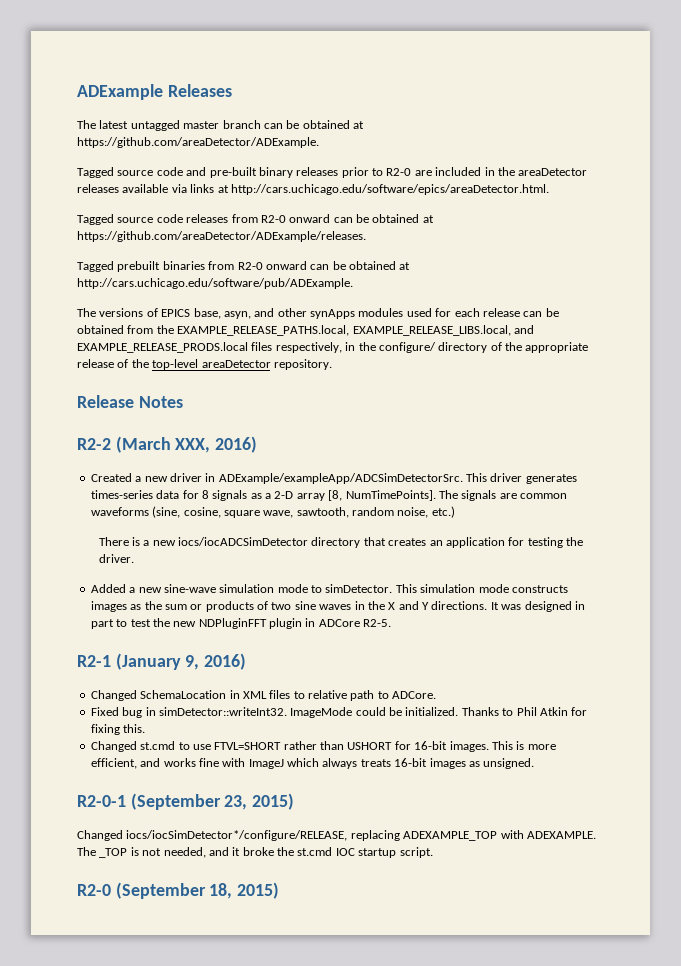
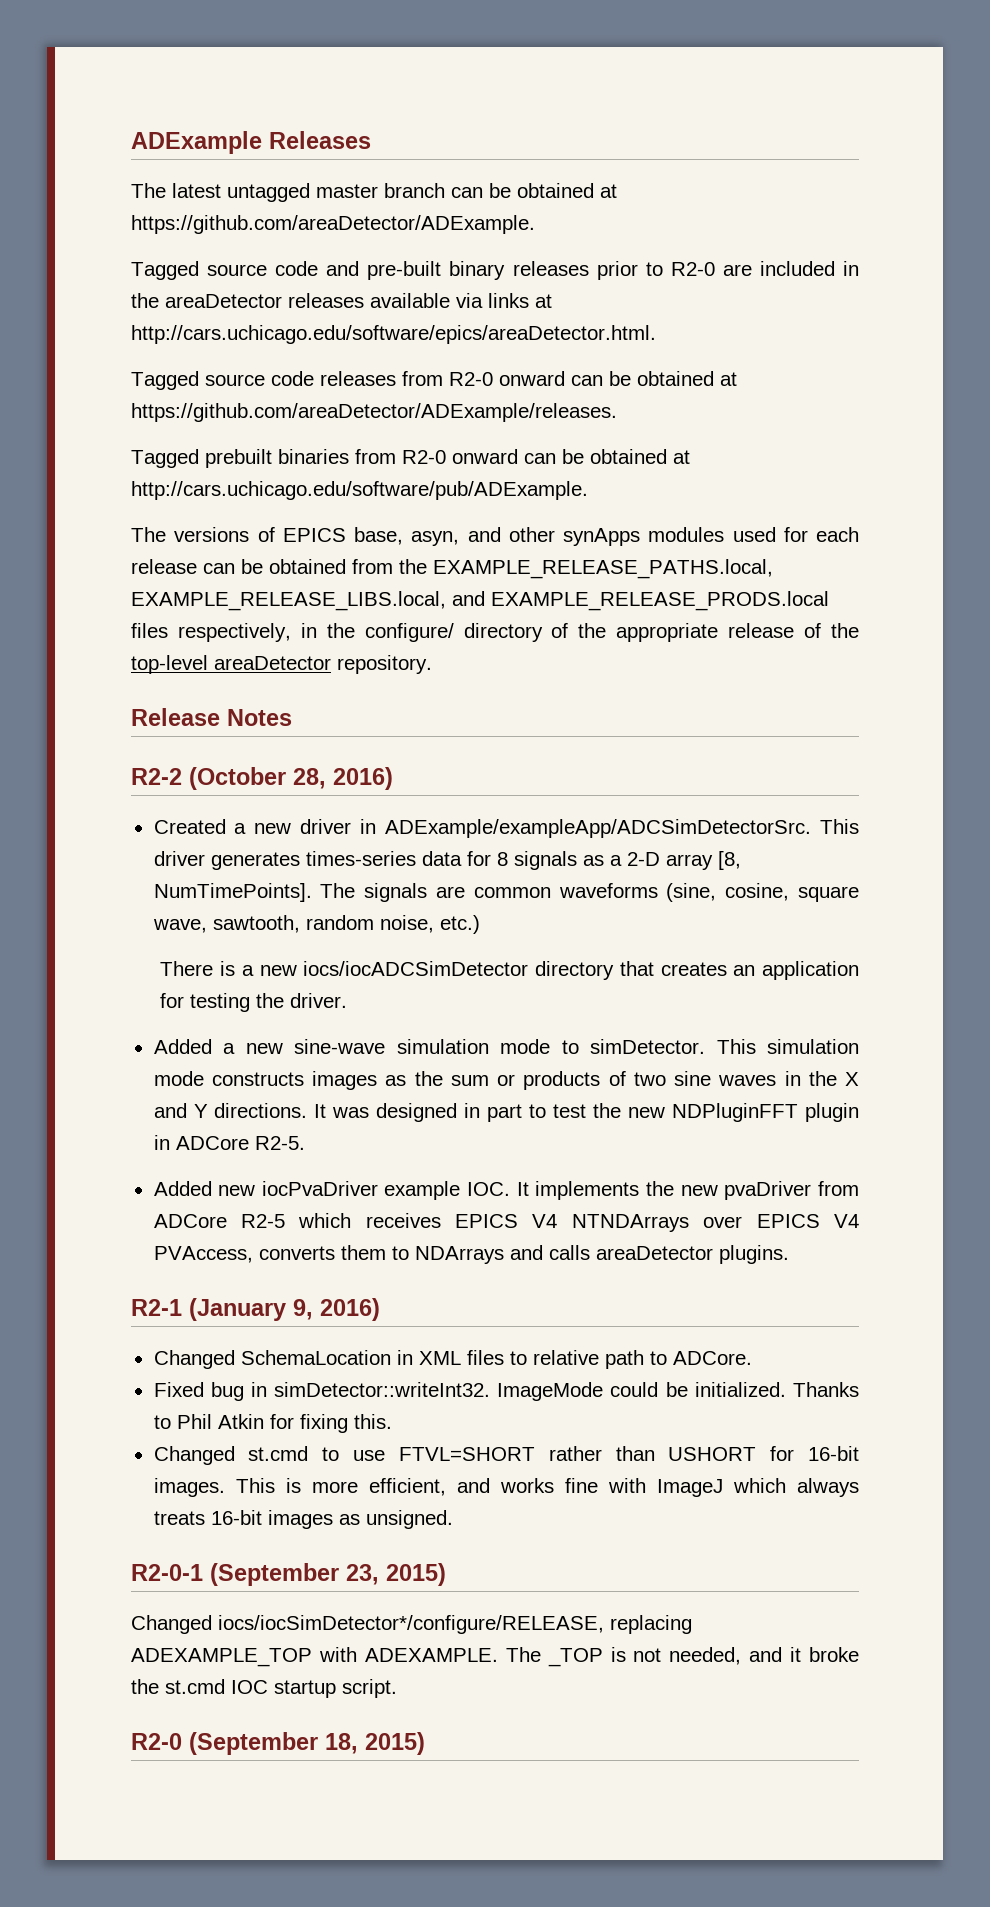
- R2-2 (March XXX, 2016)
+ R2-2 (October 28, 2016)
+ Added new iocPvaDriver example IOC. It implements the new pvaDriver from ADCore R2-5 which receives EPICS V4 NTNDArrays over EPICS V4 PVAccess, converts them to NDArrays and calls areaDetector plugins.

